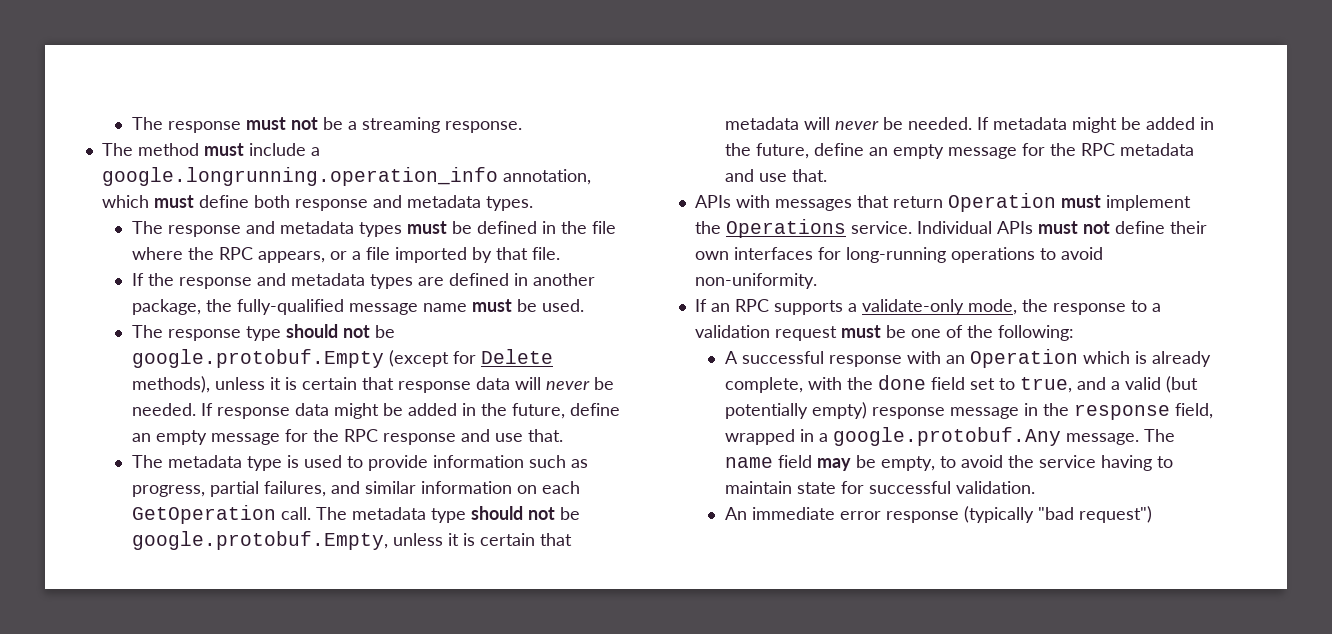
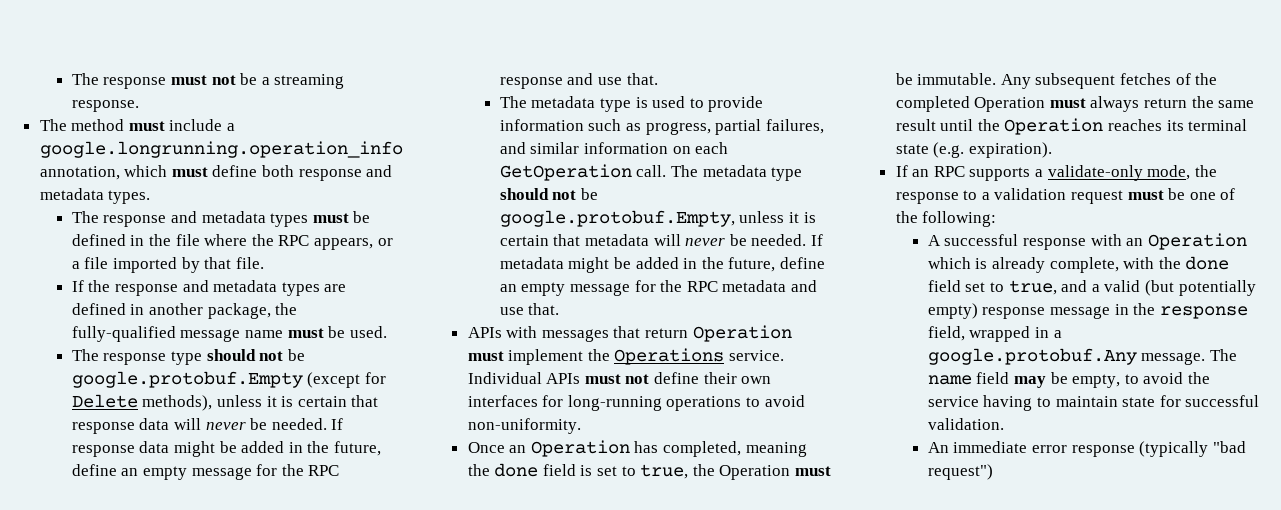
+ Once an Operation has completed, meaning the done field is set to true, the Operation must be immutable. Any subsequent fetches of the completed Operation must always return the same result until the Operation reaches its terminal state (e.g. expiration).

